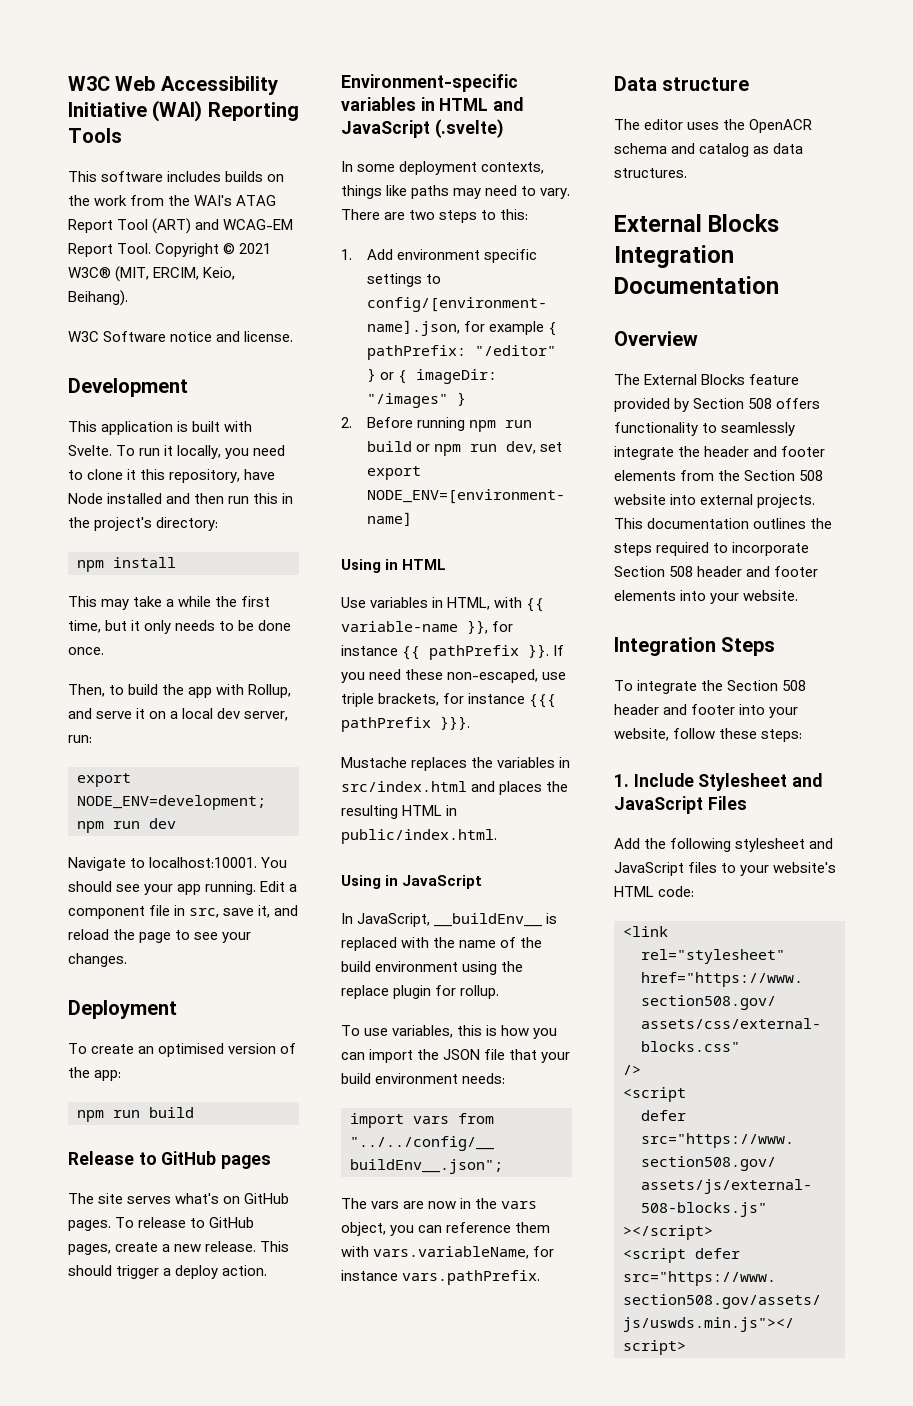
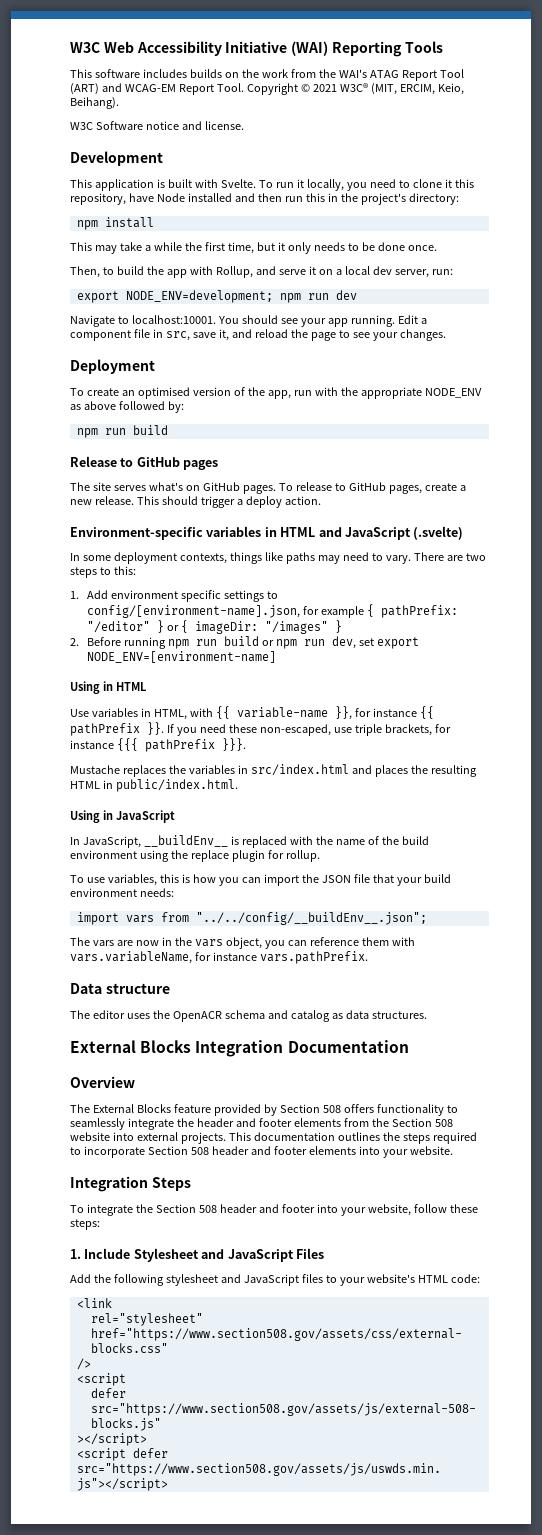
- To create an optimised version of the app:
+ To create an optimised version of the app, run with the appropriate NODE_ENV as above followed by:

